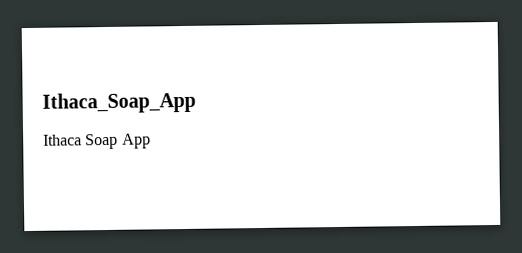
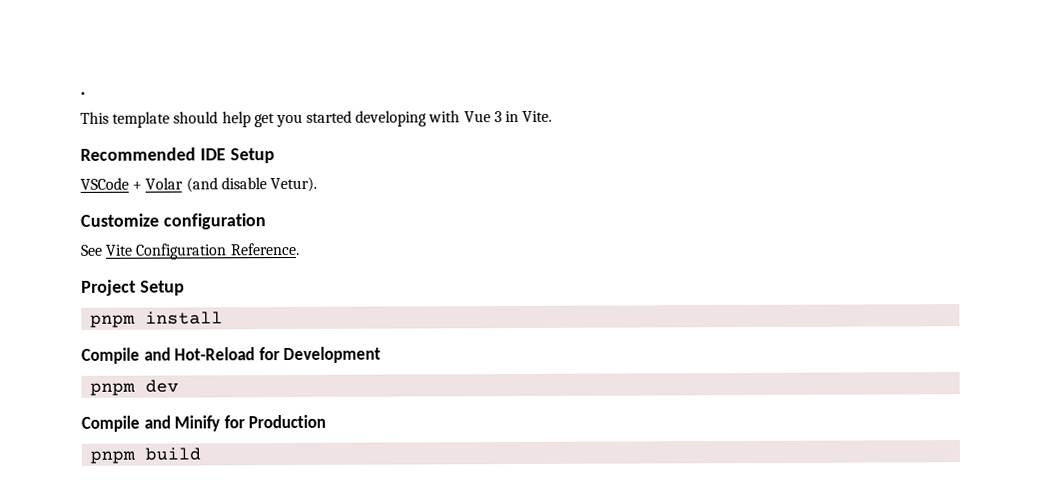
- Ithaca_Soap_App
- Ithaca Soap App
+ .
+ This template should help get you started developing with Vue 3 in Vite.
+ Recommended IDE Setup
+ VSCode + Volar (and disable Vetur).
+ Customize configuration
+ See Vite Configuration Reference.
+ Project Setup
+ pnpm install
+ Compile and Hot-Reload for Development
+ pnpm dev
+ Compile and Minify for Production
+ pnpm build

